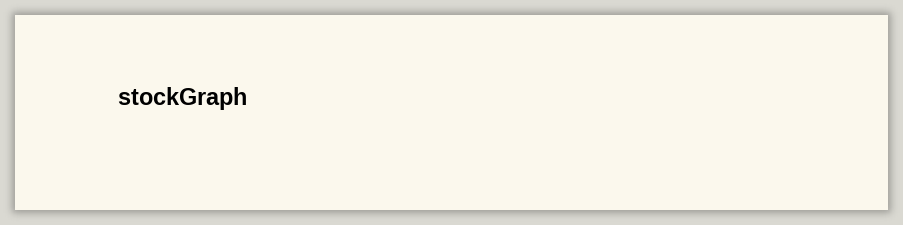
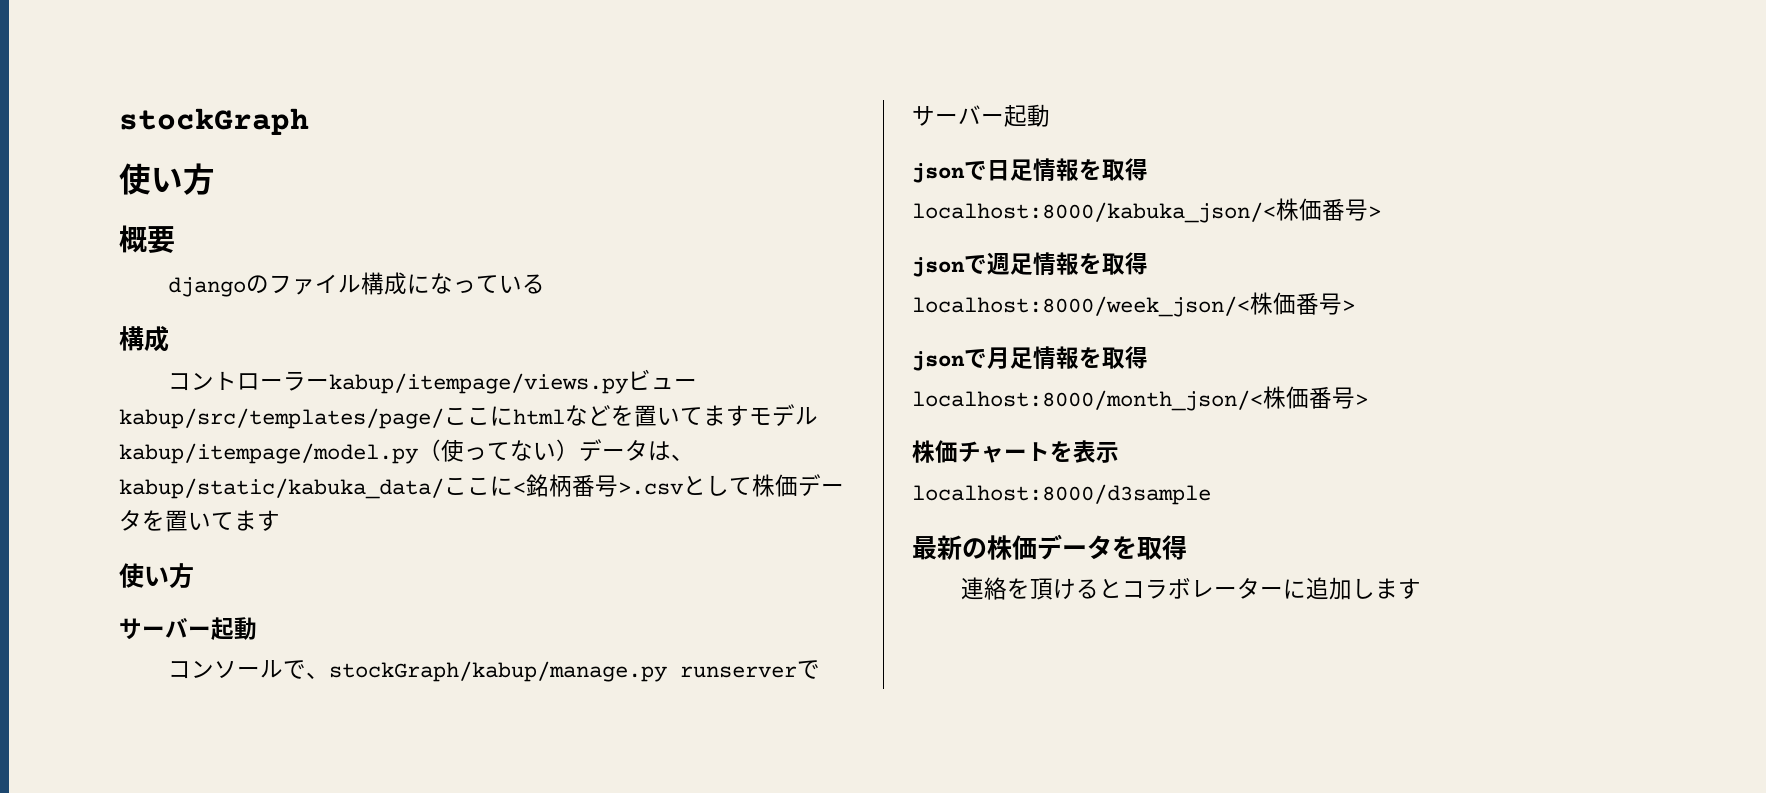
  stockGraph
+ 使い方
+ 概要
+ djangoのファイル構成になっている
+ 構成
+ コントローラーkabup/itempage/views.pyビューkabup/src/templates/page/ここにhtmlなどを置いてますモデルkabup/itempage/model.py（使ってない）データは、kabup/static/kabuka_data/ここに<銘柄番号>.csvとして株価データを置いてます
+ 使い方
+ サーバー起動
+ コンソールで、stockGraph/kabup/manage.py runserverでサーバー起動
+ jsonで日足情報を取得
+ localhost:8000/kabuka_json/<株価番号>
+ jsonで週足情報を取得
+ localhost:8000/week_json/<株価番号>
+ jsonで月足情報を取得
+ localhost:8000/month_json/<株価番号>
+ 株価チャートを表示
+ localhost:8000/d3sample
+ 最新の株価データを取得
+ 連絡を頂けるとコラボレーターに追加します

